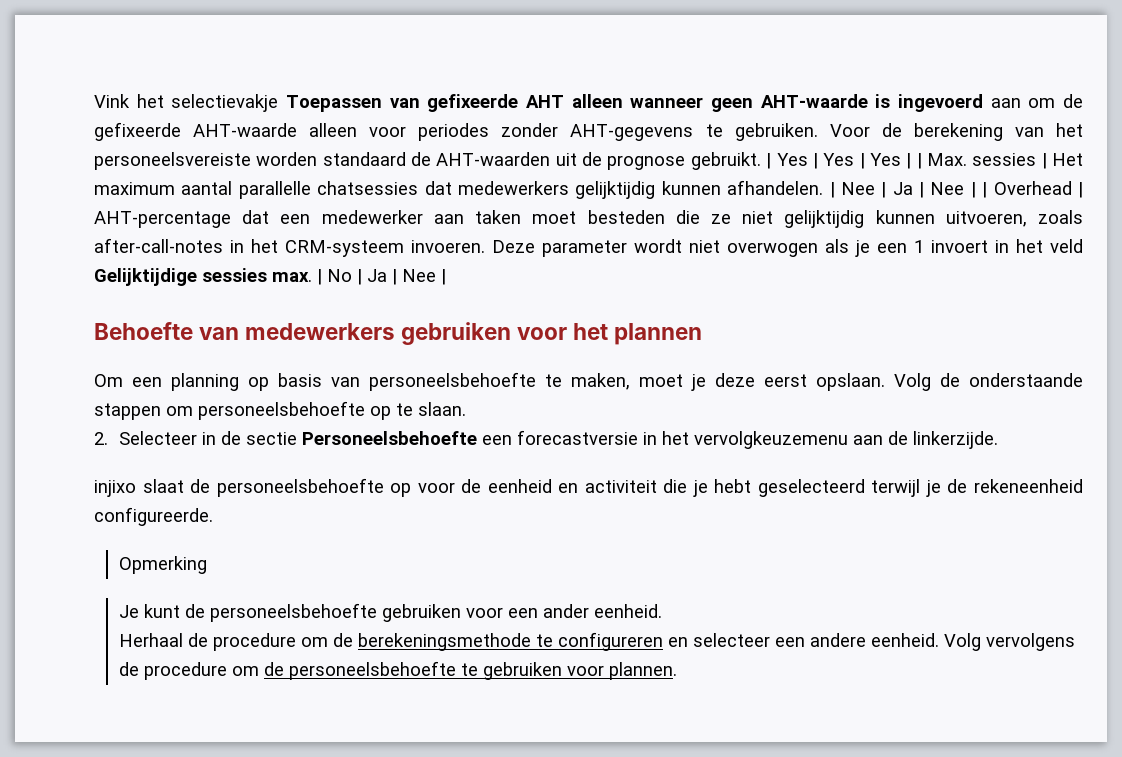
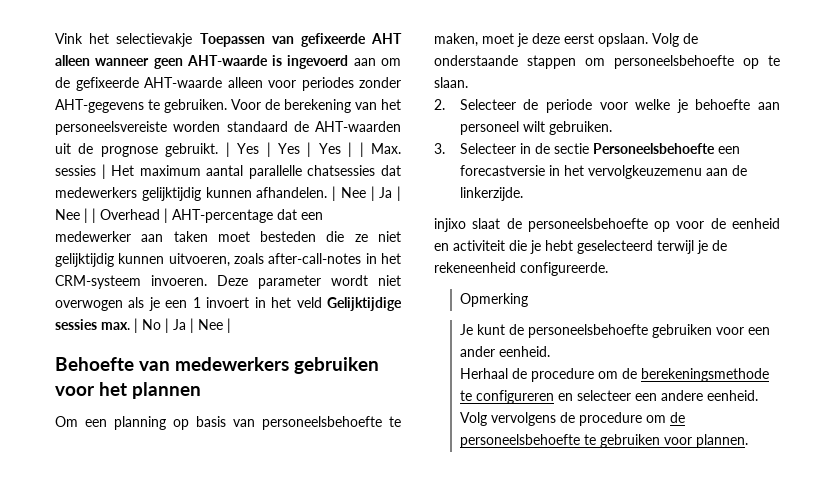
- 2. Selecteer in de sectie Personeelsbehoefte een forecastversie in het vervolgkeuzemenu aan de linkerzijde.
+ 2. Selecteer de periode voor welke je behoefte aan personeel wilt gebruiken.
+ 3. Selecteer in de sectie Personeelsbehoefte een forecastversie in het vervolgkeuzemenu aan de linkerzijde.

